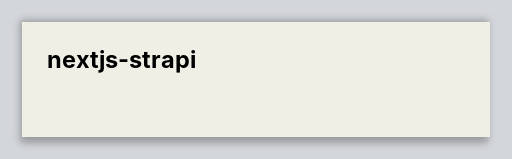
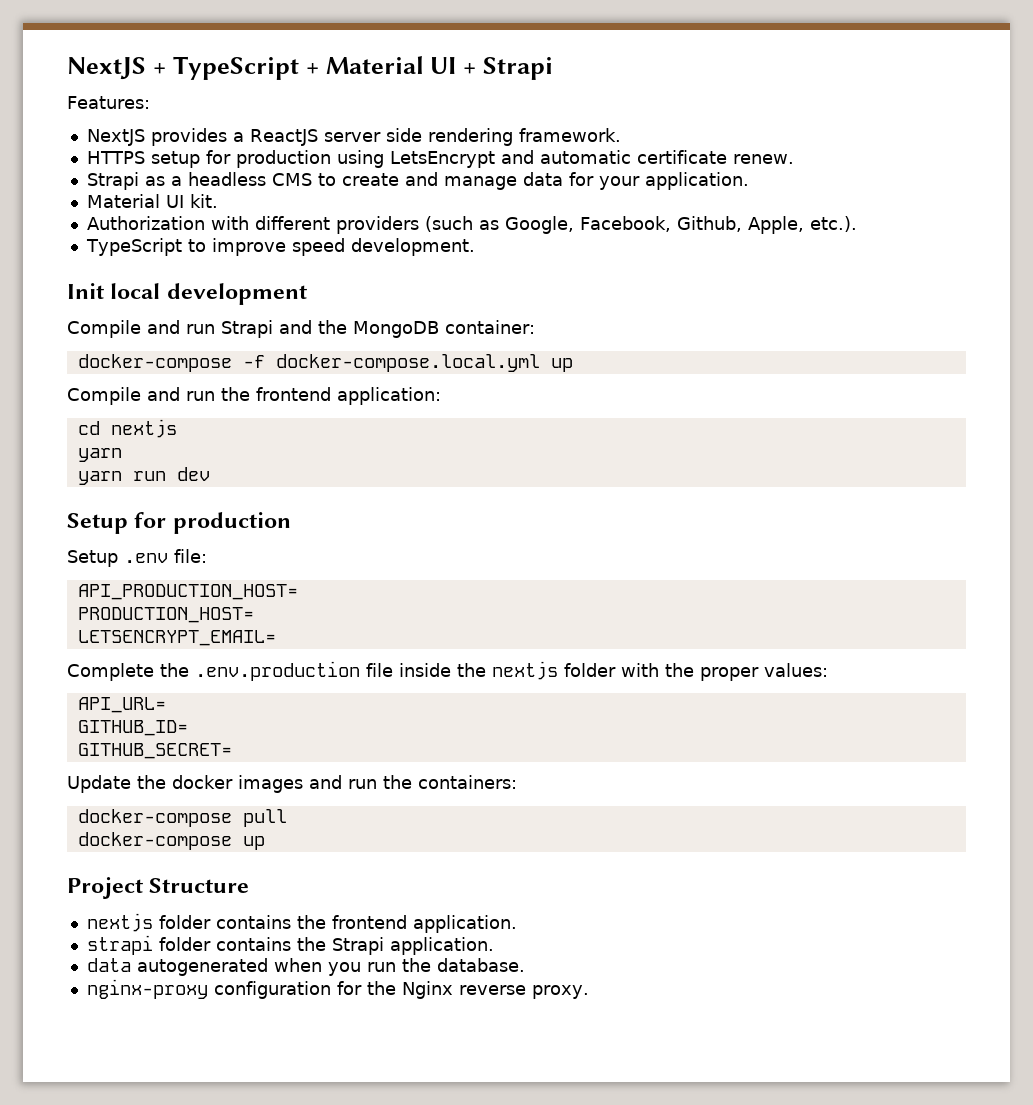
- nextjs-strapi
+ NextJS + TypeScript + Material UI + Strapi
+ Features:
+ NextJS provides a ReactJS server side rendering framework.
+ HTTPS setup for production using LetsEncrypt and automatic certificate renew.
+ Strapi as a headless CMS to create and manage data for your application.
+ Material UI kit.
+ Authorization with different providers (such as Google, Facebook, Github, Apple, etc.).
+ TypeScript to improve speed development.
+ Init local development
+ Compile and run Strapi and the MongoDB container:
+ docker-compose -f docker-compose.local.yml up
+ Compile and run the frontend application:
+ cd nextjs
+ yarn
+ yarn run dev
+ Setup for production
+ Setup .env file:
+ API_PRODUCTION_HOST=
+ PRODUCTION_HOST=
+ LETSENCRYPT_EMAIL=
+ Complete the .env.production file inside the nextjs folder with the proper values:
+ API_URL=
+ GITHUB_ID=
+ GITHUB_SECRET=
+ Update the docker images and run the containers:
+ docker-compose pull
+ docker-compose up
+ Project Structure
+ nextjs folder contains the frontend application.
+ strapi folder contains the Strapi application.
+ data autogenerated when you run the database.
+ nginx-proxy configuration for the Nginx reverse proxy.

